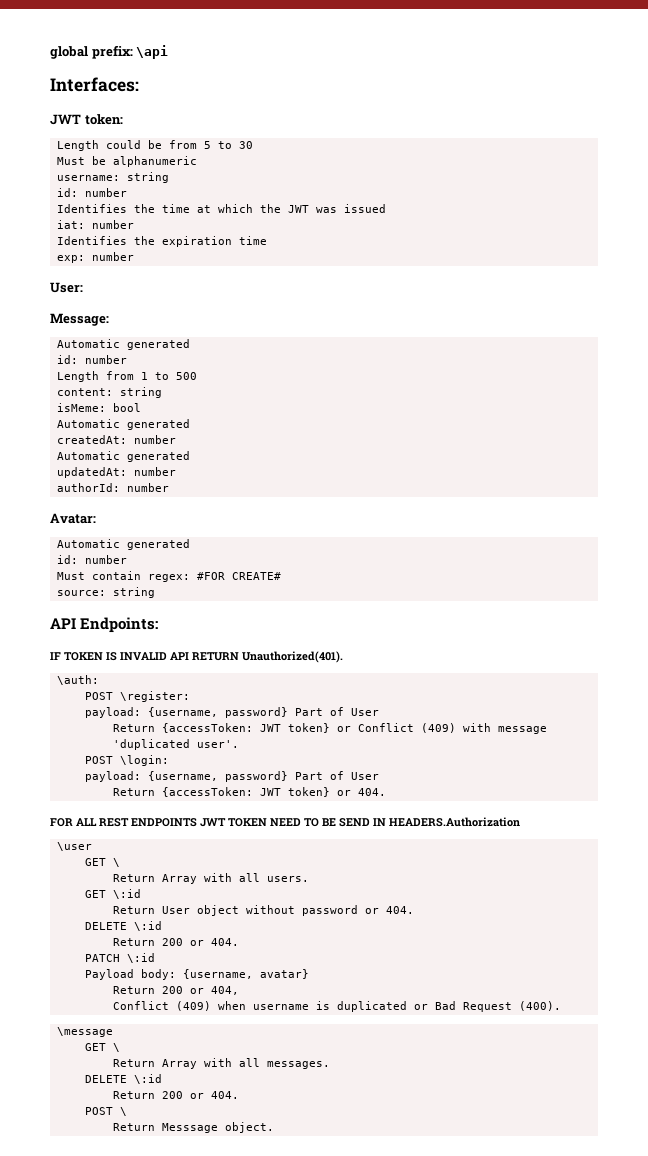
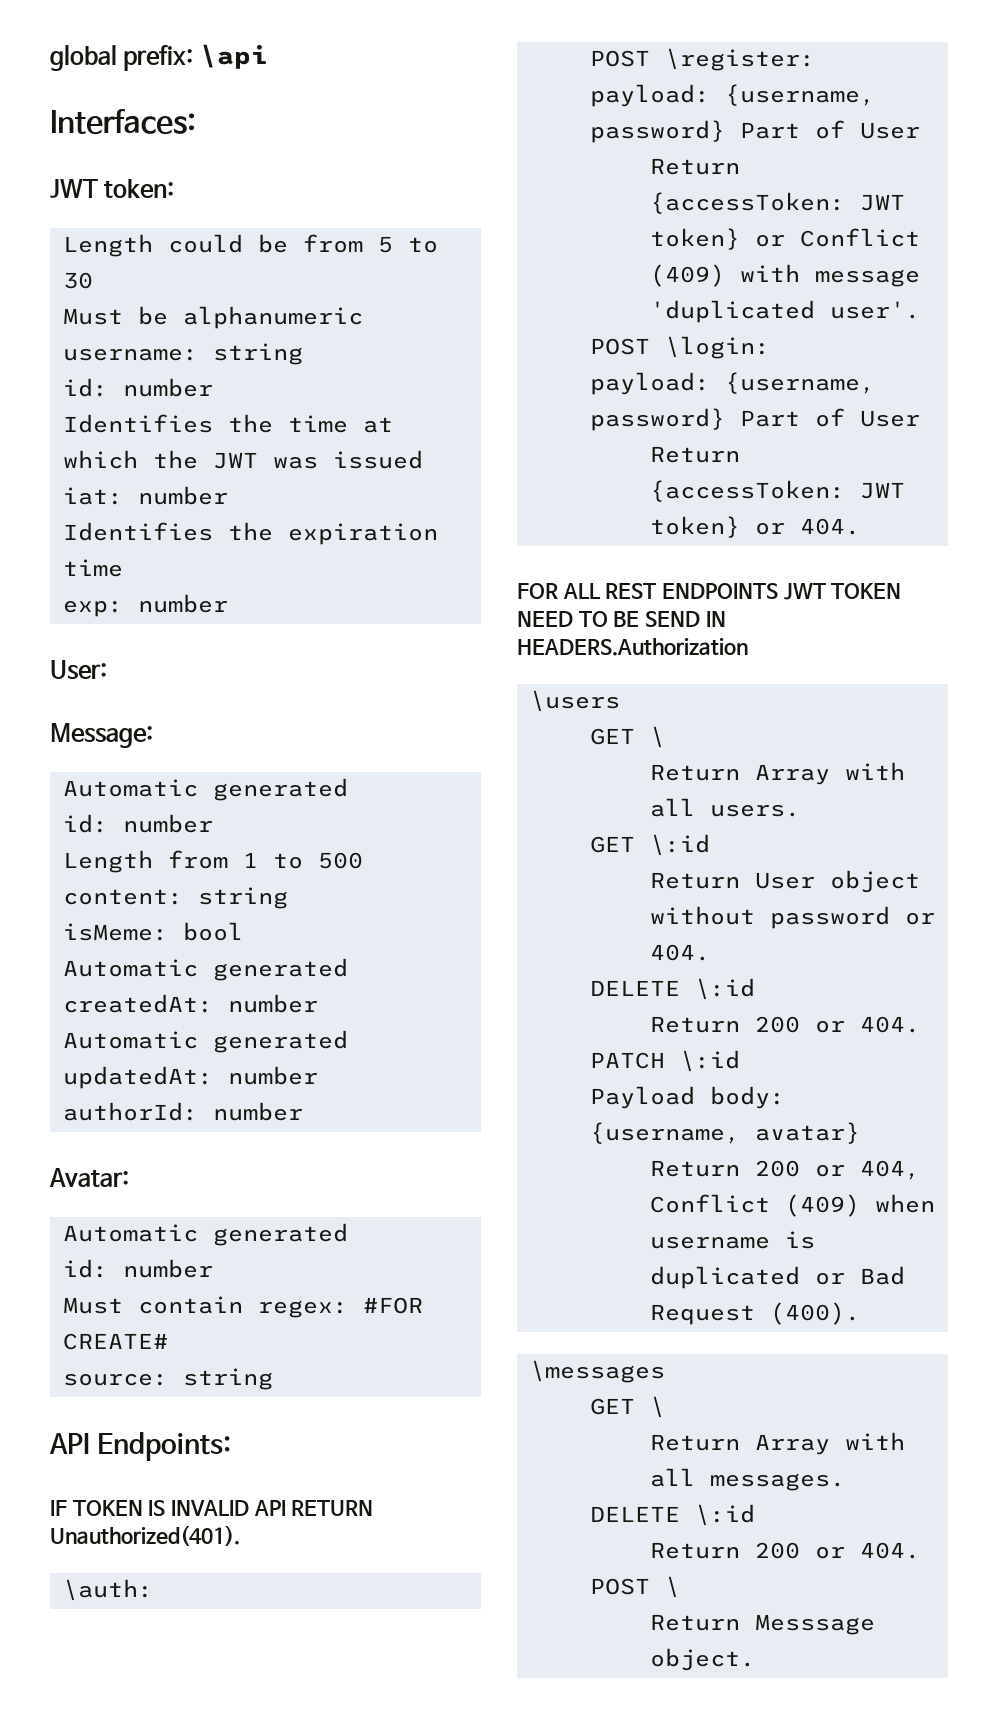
- \user
+ \users
- \message
+ \messages

